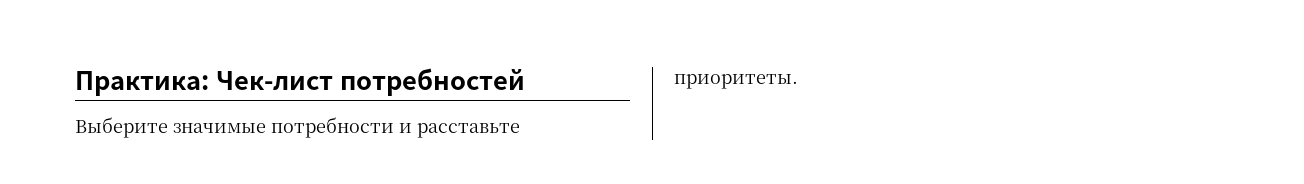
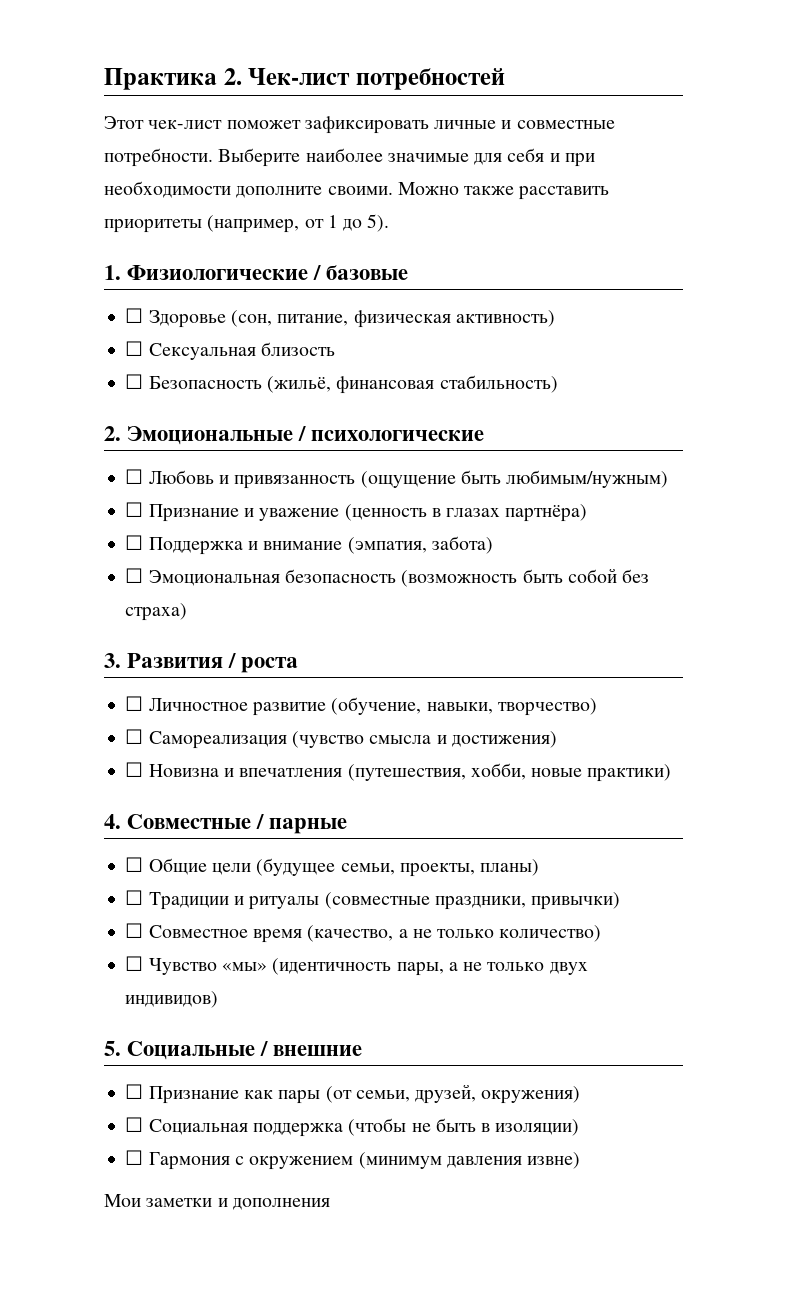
- Практика: Чек-лист потребностей
+ Практика 2. Чек-лист потребностей
- Выберите значимые потребности и расставьте приоритеты.
+ Этот чек-лист поможет зафиксировать личные и совместные потребности. Выберите наиболее значимые для себя и при необходимости дополните своими. Можно также расставить приоритеты (например, от 1 до 5).
+ 1. Физиологические / базовые
+ ☐ Здоровье (сон, питание, физическая активность)
+ ☐ Сексуальная близость
+ ☐ Безопасность (жильё, финансовая стабильность)
+ 2. Эмоциональные / психологические
+ ☐ Любовь и привязанность (ощущение быть любимым/нужным)
+ ☐ Признание и уважение (ценность в глазах партнёра)
+ ☐ Поддержка и внимание (эмпатия, забота)
+ ☐ Эмоциональная безопасность (возможность быть собой без страха)
+ 3. Развития / роста
+ ☐ Личностное развитие (обучение, навыки, творчество)
+ ☐ Самореализация (чувство смысла и достижения)
+ ☐ Новизна и впечатления (путешествия, хобби, новые практики)
+ 4. Совместные / парные
+ ☐ Общие цели (будущее семьи, проекты, планы)
+ ☐ Традиции и ритуалы (совместные праздники, привычки)
+ ☐ Совместное время (качество, а не только количество)
+ ☐ Чувство «мы» (идентичность пары, а не только двух индивидов)
+ 5. Социальные / внешние
+ ☐ Признание как пары (от семьи, друзей, окружения)
+ ☐ Социальная поддержка (чтобы не быть в изоляции)
+ ☐ Гармония с окружением (минимум давления извне)
+ Мои заметки и дополнения

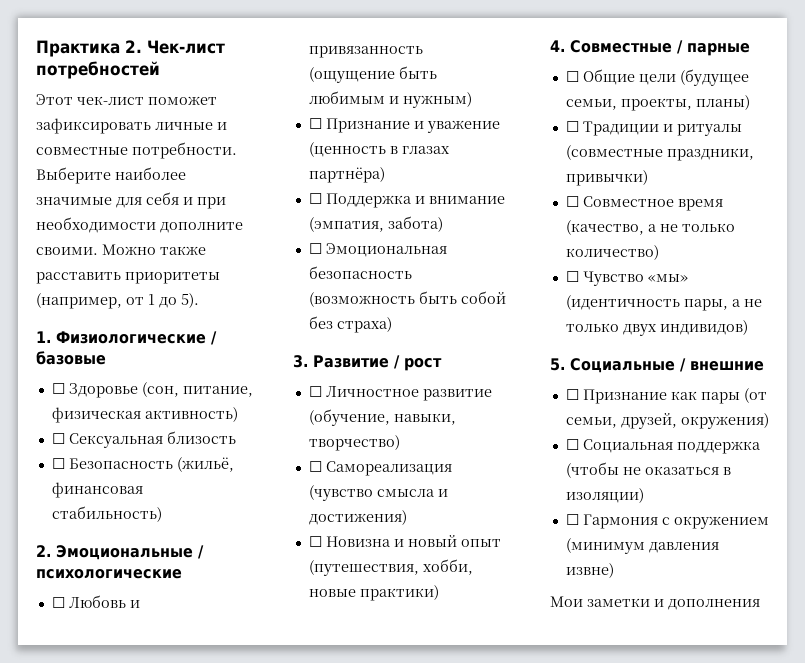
- ☐ Любовь и привязанность (ощущение быть любимым/нужным)
+ ☐ Любовь и привязанность (ощущение быть любимым и нужным)
- 3. Развития / роста
+ 3. Развитие / рост
- ☐ Новизна и впечатления (путешествия, хобби, новые практики)
+ ☐ Новизна и новый опыт (путешествия, хобби, новые практики)
- ☐ Социальная поддержка (чтобы не быть в изоляции)
+ ☐ Социальная поддержка (чтобы не оказаться в изоляции)

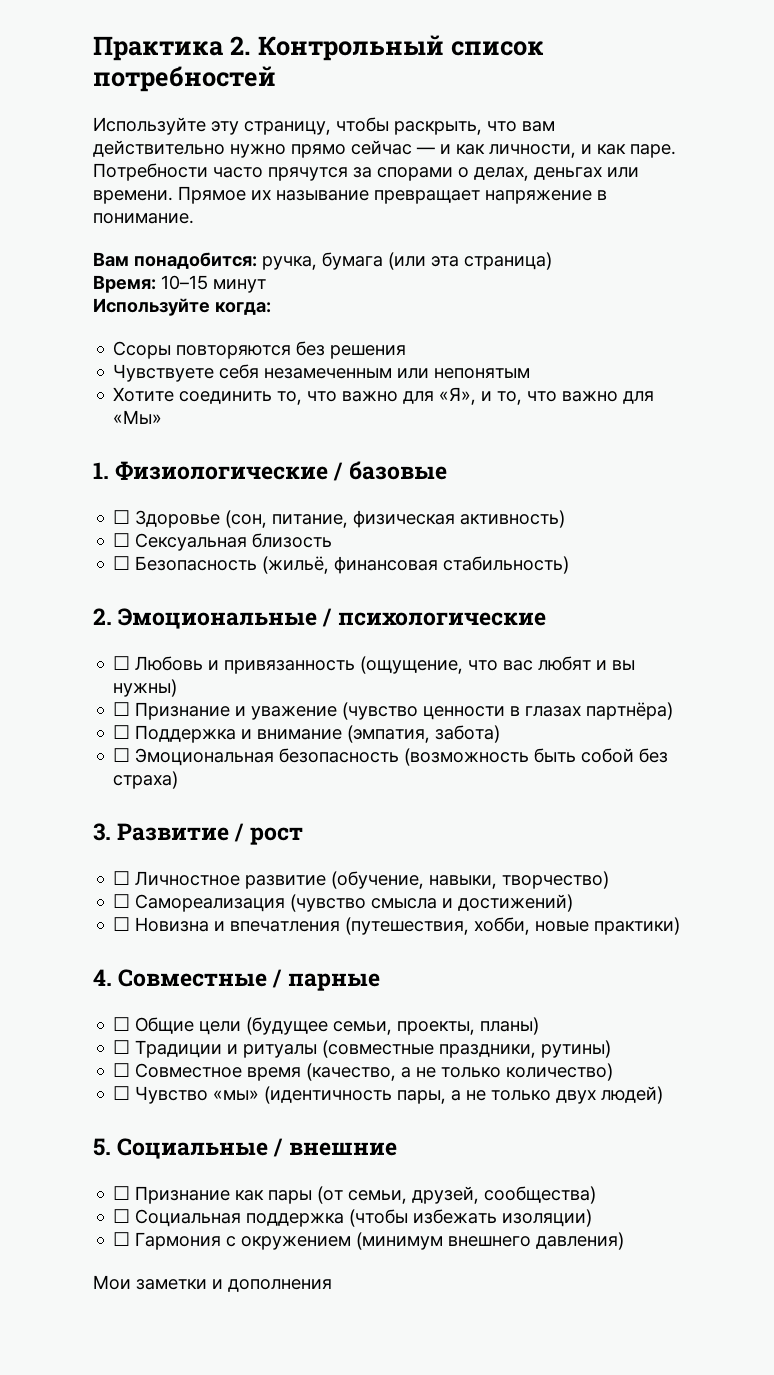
- Практика 2. Чек-лист потребностей
+ Практика 2. Контрольный список потребностей
- Этот чек-лист поможет зафиксировать личные и совместные потребности. Выберите наиболее значимые для себя и при необходимости дополните своими. Можно также расставить приоритеты (например, от 1 до 5).
+ Используйте эту страницу, чтобы раскрыть, что вам действительно нужно прямо сейчас — и как личности, и как паре. Потребности часто прячутся за спорами о делах, деньгах или времени. Прямое их называние превращает напряжение в понимание.
+ Вам понадобится: ручка, бумага (или эта страница)
+ Время: 10–15 минут
+ Используйте когда:
+ Ссоры повторяются без решения
+ Чувствуете себя незамеченным или непонятым
+ Хотите соединить то, что важно для «Я», и то, что важно для «Мы»
- ☐ Любовь и привязанность (ощущение быть любимым и нужным)
+ ☐ Любовь и привязанность (ощущение, что вас любят и вы нужны)
- ☐ Признание и уважение (ценность в глазах партнёра)
+ ☐ Признание и уважение (чувство ценности в глазах партнёра)
- ☐ Самореализация (чувство смысла и достижения)
+ ☐ Самореализация (чувство смысла и достижений)
- ☐ Новизна и новый опыт (путешествия, хобби, новые практики)
+ ☐ Новизна и впечатления (путешествия, хобби, новые практики)
- ☐ Традиции и ритуалы (совместные праздники, привычки)
+ ☐ Традиции и ритуалы (совместные праздники, рутины)
- ☐ Чувство «мы» (идентичность пары, а не только двух индивидов)
+ ☐ Чувство «мы» (идентичность пары, а не только двух людей)
- ☐ Признание как пары (от семьи, друзей, окружения)
+ ☐ Признание как пары (от семьи, друзей, сообщества)
- ☐ Социальная поддержка (чтобы не оказаться в изоляции)
+ ☐ Социальная поддержка (чтобы избежать изоляции)
- ☐ Гармония с окружением (минимум давления извне)
+ ☐ Гармония с окружением (минимум внешнего давления)

